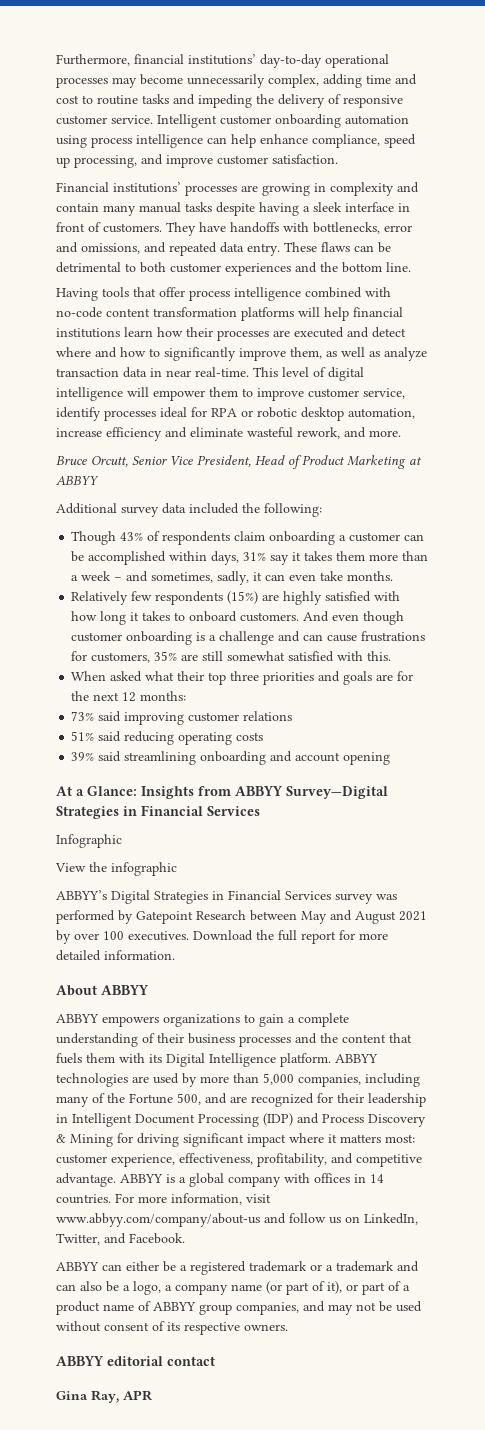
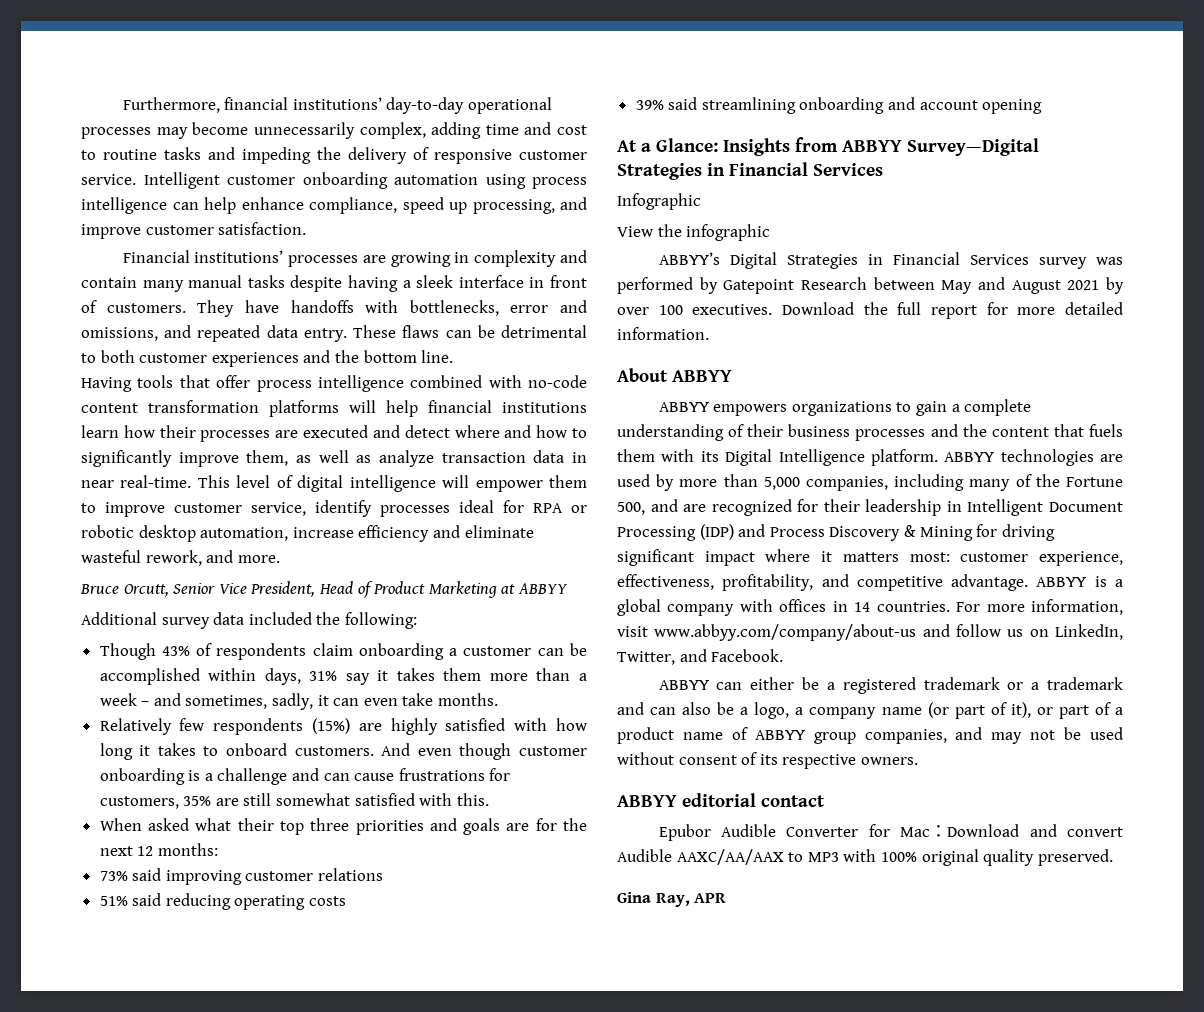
+ Epubor Audible Converter for Mac：Download and convert Audible AAXC/AA/AAX to MP3 with 100% original quality preserved.

